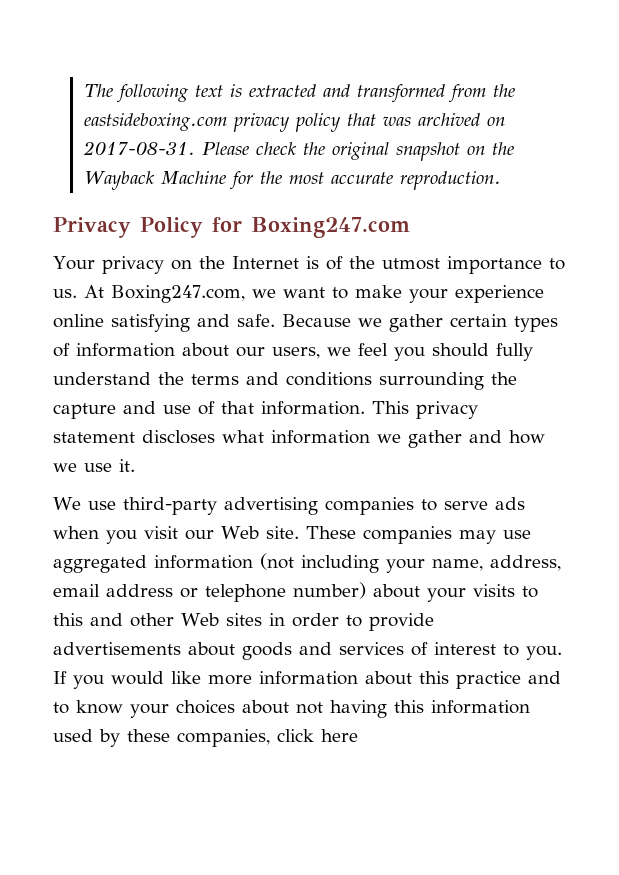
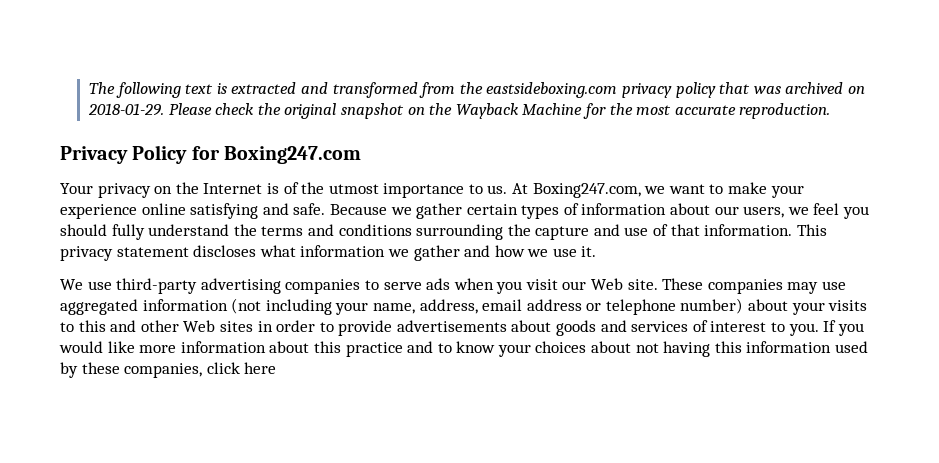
- The following text is extracted and transformed from the eastsideboxing.com privacy policy that was archived on 2017-08-31.
+ The following text is extracted and transformed from the eastsideboxing.com privacy policy that was archived on 2018-01-29.

